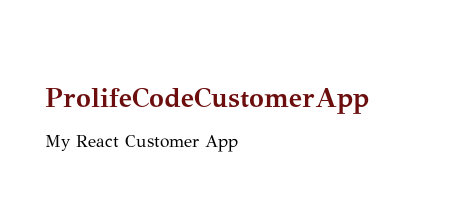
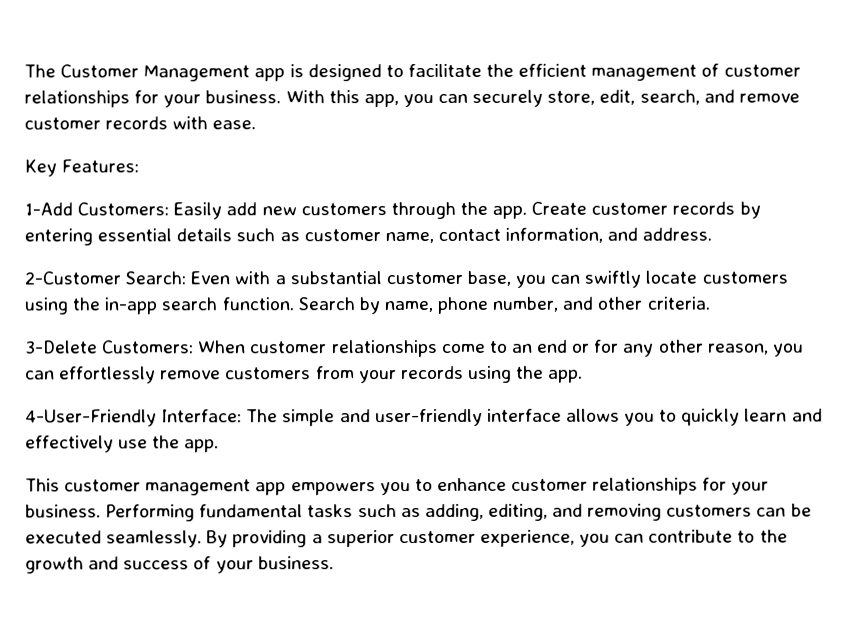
- ProlifeCodeCustomerApp
- My React Customer App
+ The Customer Management app is designed to facilitate the efficient management of customer relationships for your business. With this app, you can securely store, edit, search, and remove customer records with ease.
+ Key Features:
+ 1-Add Customers: Easily add new customers through the app. Create customer records by entering essential details such as customer name, contact information, and address.
+ 2-Customer Search: Even with a substantial customer base, you can swiftly locate customers using the in-app search function. Search by name, phone number, and other criteria.
+ 3-Delete Customers: When customer relationships come to an end or for any other reason, you can effortlessly remove customers from your records using the app.
+ 4-User-Friendly Interface: The simple and user-friendly interface allows you to quickly learn and effectively use the app.
+ This customer management app empowers you to enhance customer relationships for your business. Performing fundamental tasks such as adding, editing, and removing customers can be executed seamlessly. By providing a superior customer experience, you can contribute to the growth and success of your business.

